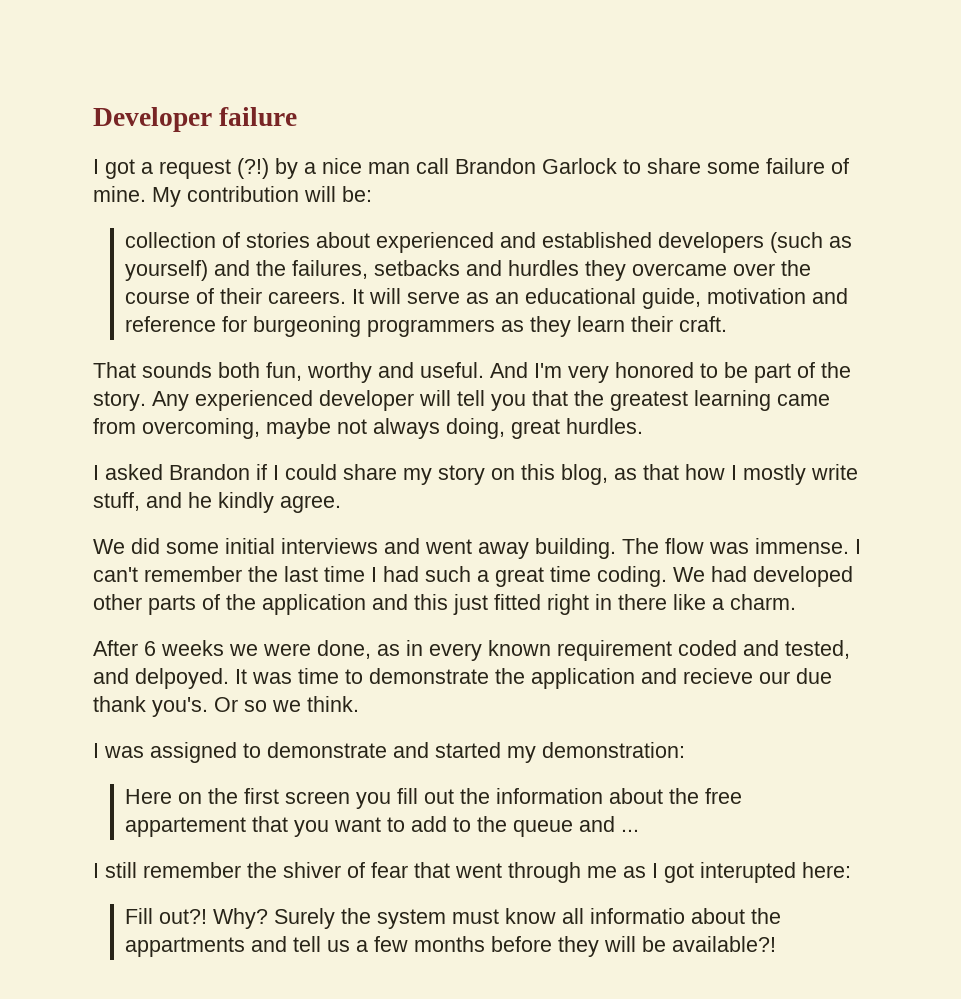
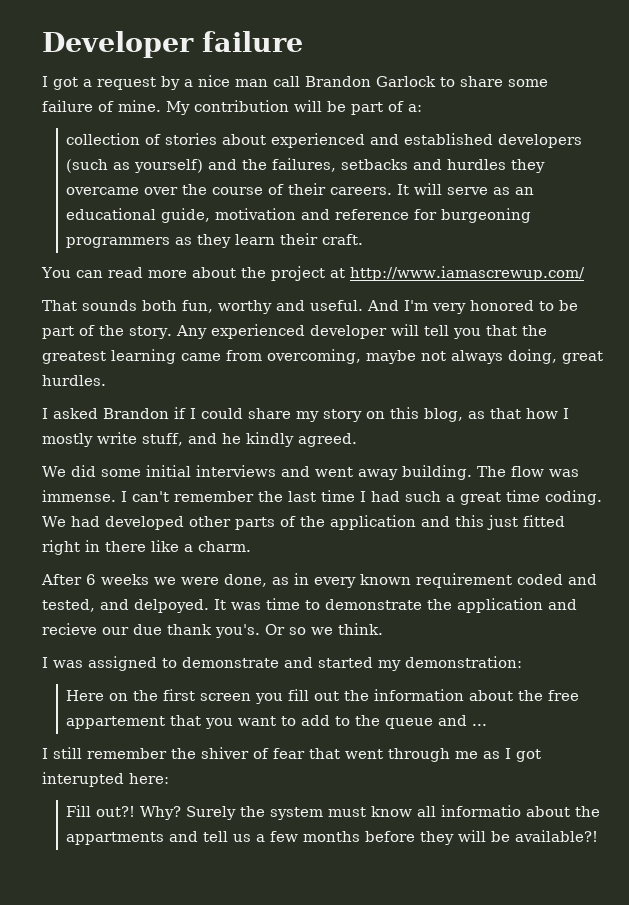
- I got a request (?!) by a nice man call Brandon Garlock to share some failure of mine.
+ I got a request by a nice man call Brandon Garlock to share some failure of mine.
- My contribution will be:
+ My contribution will be part of a:
+ You can read more about the project at http://www.iamascrewup.com/
- I asked Brandon if I could share my story on this blog, as that how I mostly write stuff, and he kindly agree.
+ I asked Brandon if I could share my story on this blog, as that how I mostly write stuff, and he kindly agreed.

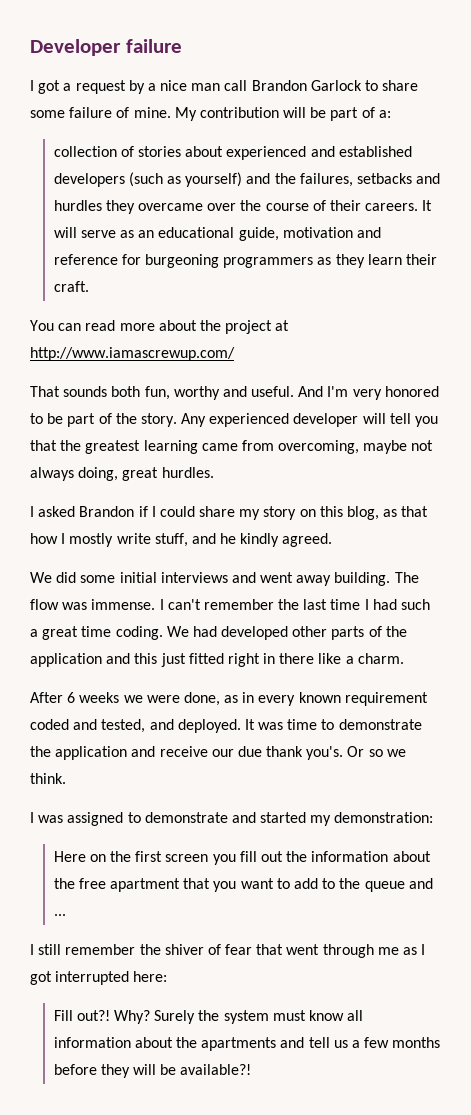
- After 6 weeks we were done, as in every known requirement coded and tested, and delpoyed.
+ After 6 weeks we were done, as in every known requirement coded and tested, and deployed.
- It was time to demonstrate the application and recieve our due thank you's.
+ It was time to demonstrate the application and receive our due thank you's.
- Here on the first screen you fill out the information about the free appartement that you want to add to the queue and ...
+ Here on the first screen you fill out the information about the free apartment that you want to add to the queue and ...
- I still remember the shiver of fear that went through me as I got interupted here:
+ I still remember the shiver of fear that went through me as I got interrupted here:
- Surely the system must know all informatio about the appartments and tell us a few months before they will be available?!
+ Surely the system must know all information about the apartments and tell us a few months before they will be available?!

